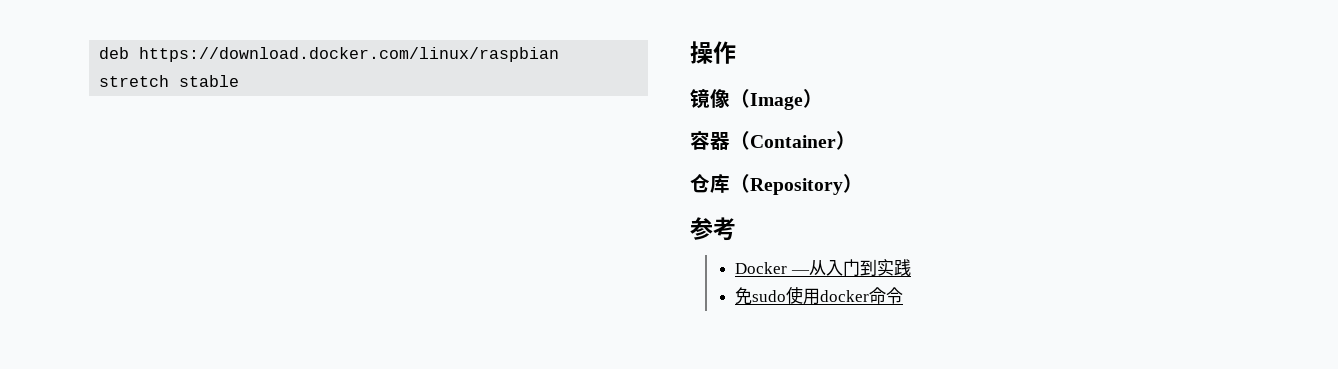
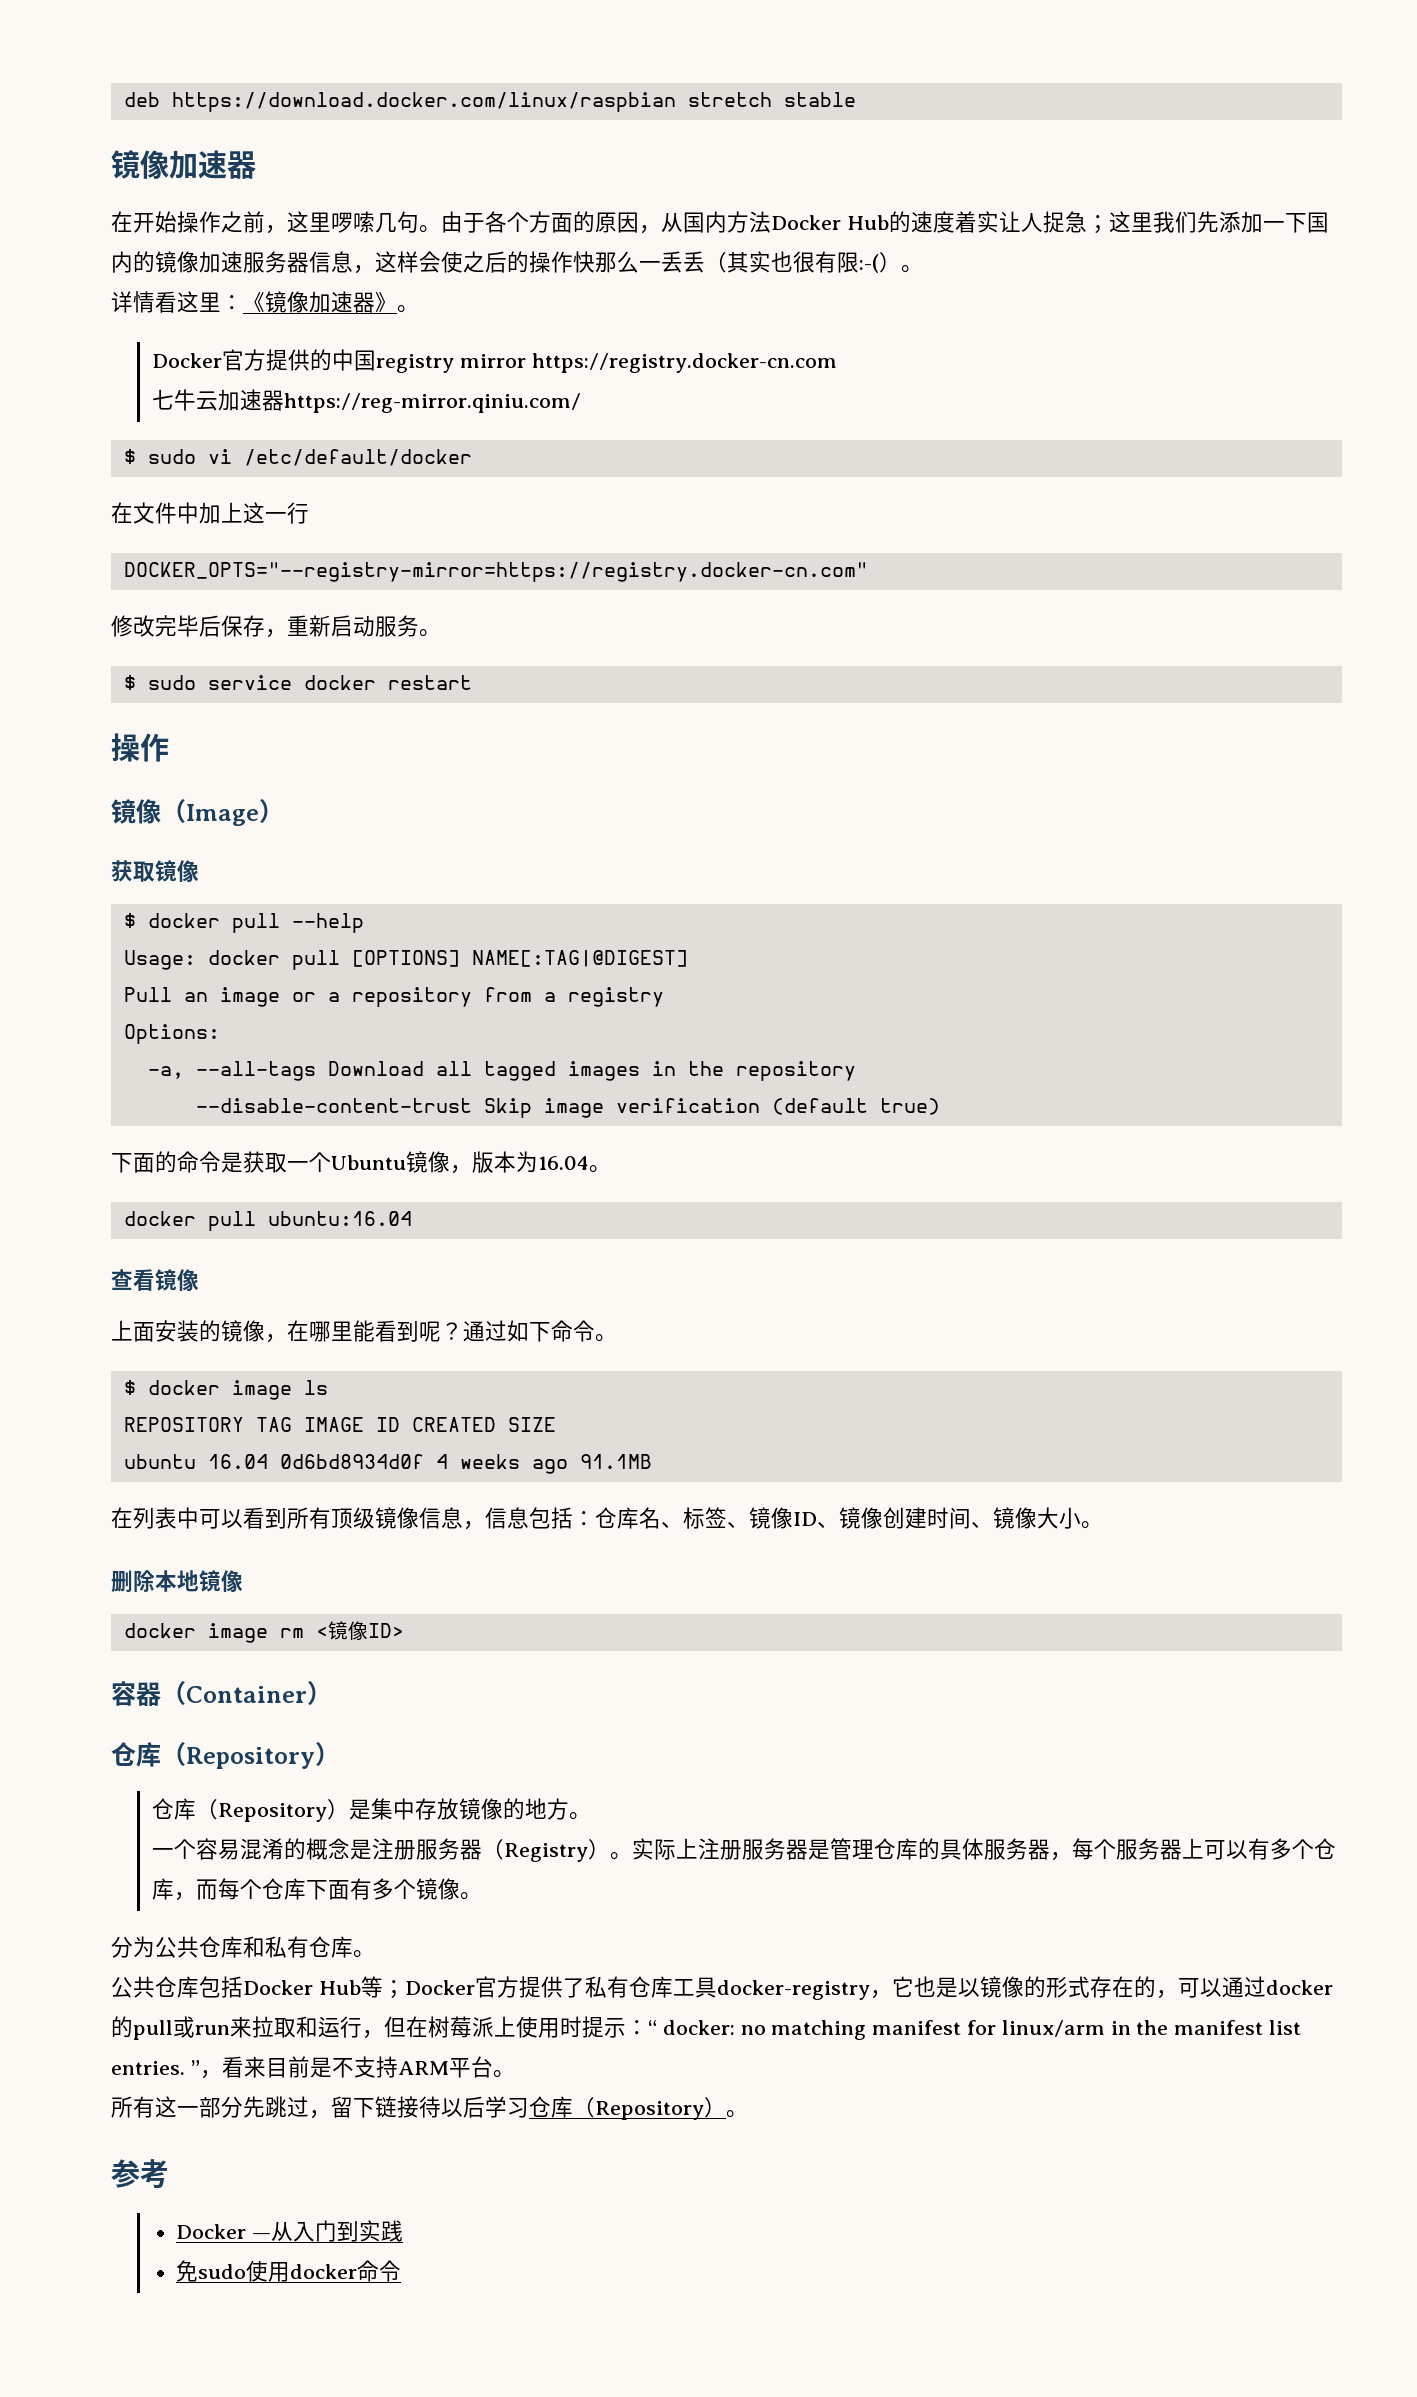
  deb https://download.docker.com/linux/raspbian stretch stable
+ 镜像加速器
+ 在开始操作之前，这里啰嗦几句。由于各个方面的原因，从国内方法Docker Hub的速度着实让人捉急；这里我们先添加一下国内的镜像加速服务器信息，这样会使之后的操作快那么一丢丢（其实也很有限:-(）。
+ 详情看这里：《镜像加速器》。
+ Docker官方提供的中国registry mirror https://registry.docker-cn.com
+ 七牛云加速器https://reg-mirror.qiniu.com/
+ $ sudo vi /etc/default/docker
+ 在文件中加上这一行
+ DOCKER_OPTS="--registry-mirror=https://registry.docker-cn.com"
+ 修改完毕后保存，重新启动服务。
+ $ sudo service docker restart
  操作
  镜像（Image）
+ 获取镜像
+ $ docker pull --help
+ Usage: docker pull [OPTIONS] NAME[:TAG|@DIGEST]
+ Pull an image or a repository from a registry
+ Options:
+ -a, --all-tags Download all tagged images in the repository
+ --disable-content-trust Skip image verification (default true)
+ 下面的命令是获取一个Ubuntu镜像，版本为16.04。
+ docker pull ubuntu:16.04
+ 查看镜像
+ 上面安装的镜像，在哪里能看到呢？通过如下命令。
+ $ docker image ls
+ REPOSITORY TAG IMAGE ID CREATED SIZE
+ ubuntu 16.04 0d6bd8934d0f 4 weeks ago 91.1MB
+ 在列表中可以看到所有顶级镜像信息，信息包括：仓库名、标签、镜像ID、镜像创建时间、镜像大小。
+ 删除本地镜像
+ docker image rm <镜像ID>
+ 仓库（Repository）是集中存放镜像的地方。
+ 一个容易混淆的概念是注册服务器（Registry）。实际上注册服务器是管理仓库的具体服务器，每个服务器上可以有多个仓库，而每个仓库下面有多个镜像。
+ 分为公共仓库和私有仓库。
+ 公共仓库包括Docker Hub等；Docker官方提供了私有仓库工具docker-registry，它也是以镜像的形式存在的，可以通过docker的pull或run来拉取和运行，但在树莓派上使用时提示：“ docker: no matching manifest for linux/arm in the manifest list entries. ”，看来目前是不支持ARM平台。
+ 所有这一部分先跳过，留下链接待以后学习仓库（Repository）。

